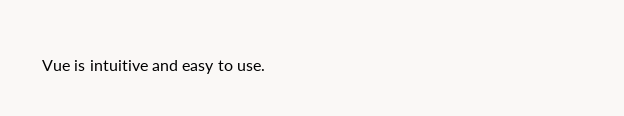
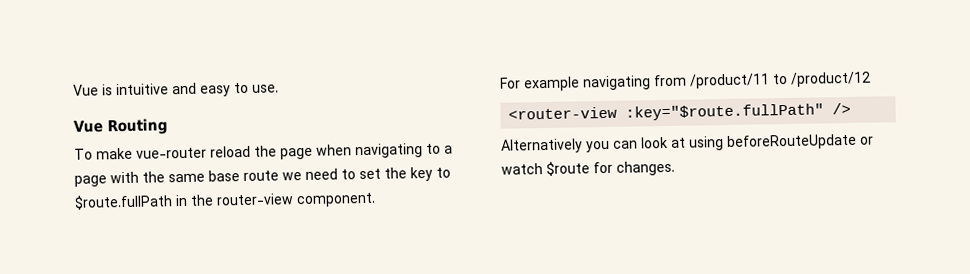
+ Vue Routing
+ To make vue-router reload the page when navigating to a page with the same base route we need to set the key to $route.fullPath in the router-view component.
+ For example navigating from /product/11 to /product/12
+ <router-view :key="$route.fullPath" />
+ Alternatively you can look at using beforeRouteUpdate or watch $route for changes.

